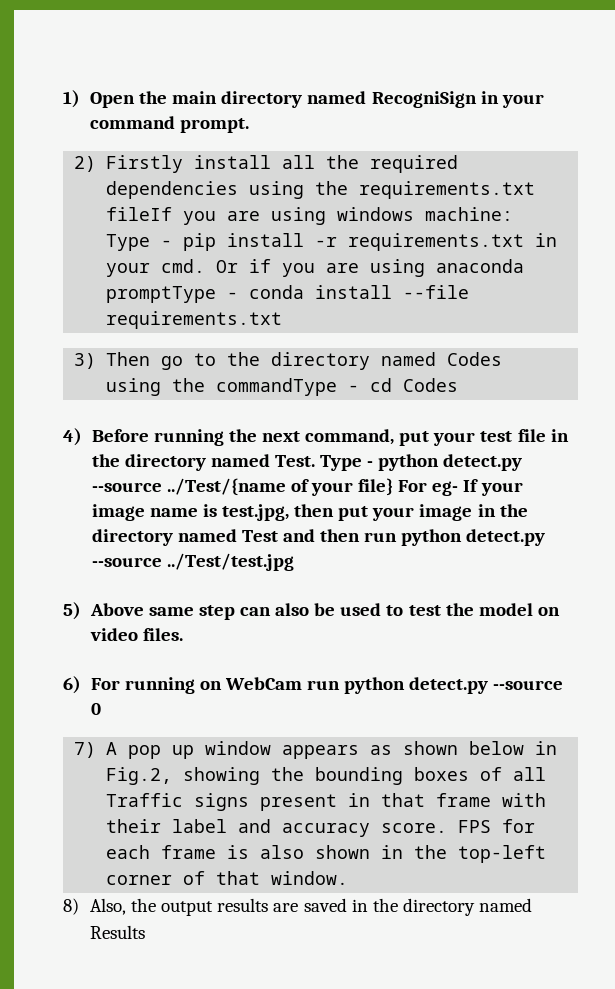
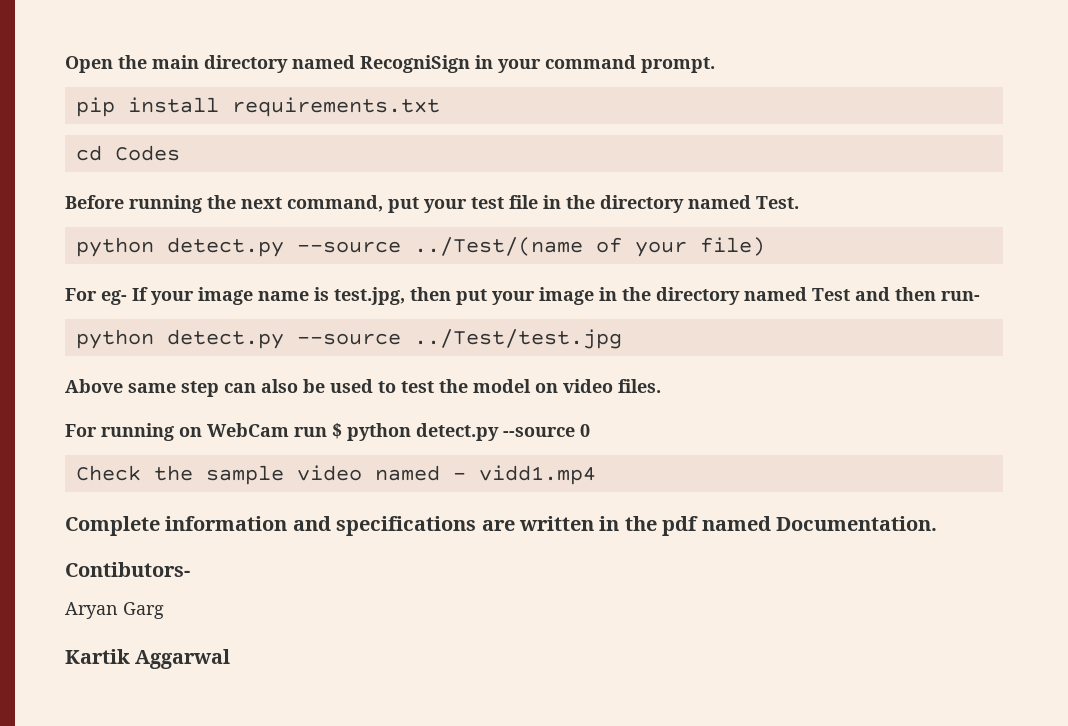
- 1) Open the main directory named RecogniSign in your command prompt.
+ Open the main directory named RecogniSign in your command prompt.
- 2) Firstly install all the required dependencies using the requirements.txt fileIf you are using windows machine: Type - pip install -r requirements.txt in your cmd. Or if you are using anaconda promptType - conda install --file requirements.txt
- 3) Then go to the directory named Codes using the commandType - cd Codes
+ pip install requirements.txt
+ cd Codes
- 4) Before running the next command, put your test file in the directory named Test. Type - python detect.py --source ../Test/{name of your file} For eg- If your image name is test.jpg, then put your image in the directory named Test and then run python detect.py --source ../Test/test.jpg
+ Before running the next command, put your test file in the directory named Test.
+ python detect.py --source ../Test/(name of your file)
+ For eg- If your image name is test.jpg, then put your image in the directory named Test and then run-
+ python detect.py --source ../Test/test.jpg
- 5) Above same step can also be used to test the model on video files.
+ Above same step can also be used to test the model on video files.
- 6) For running on WebCam run python detect.py --source 0
+ For running on WebCam run $ python detect.py --source 0
- 7) A pop up window appears as shown below in Fig.2, showing the bounding boxes of all Traffic signs present in that frame with their label and accuracy score. FPS for each frame is also shown in the top-left corner of that window.
- 8) Also, the output results are saved in the directory named Results
+ Check the sample video named - vidd1.mp4
+ Complete information and specifications are written in the pdf named Documentation.
+ Contibutors-
+ Aryan Garg
+ Kartik Aggarwal

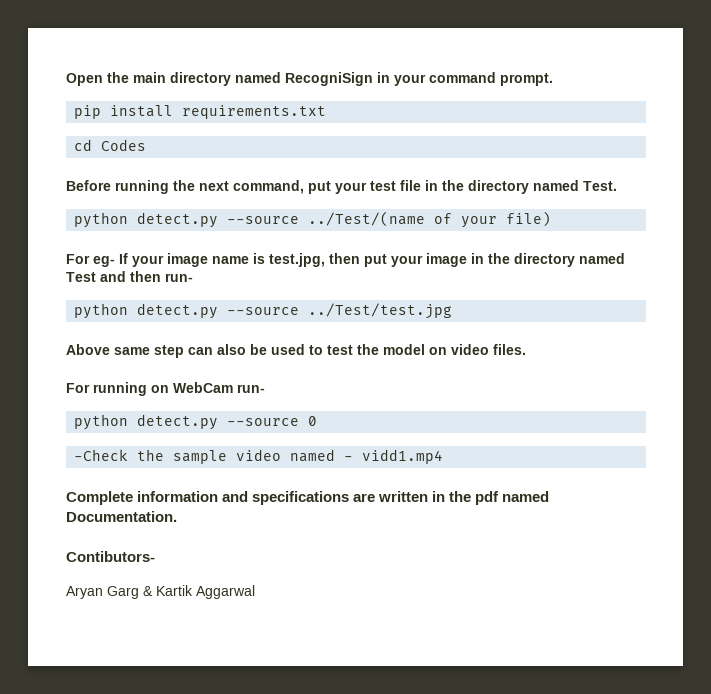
- For running on WebCam run $ python detect.py --source 0
+ For running on WebCam run-
+ python detect.py --source 0
- Check the sample video named - vidd1.mp4
+ -Check the sample video named - vidd1.mp4
- Aryan Garg
- Kartik Aggarwal
+ Aryan Garg & Kartik Aggarwal

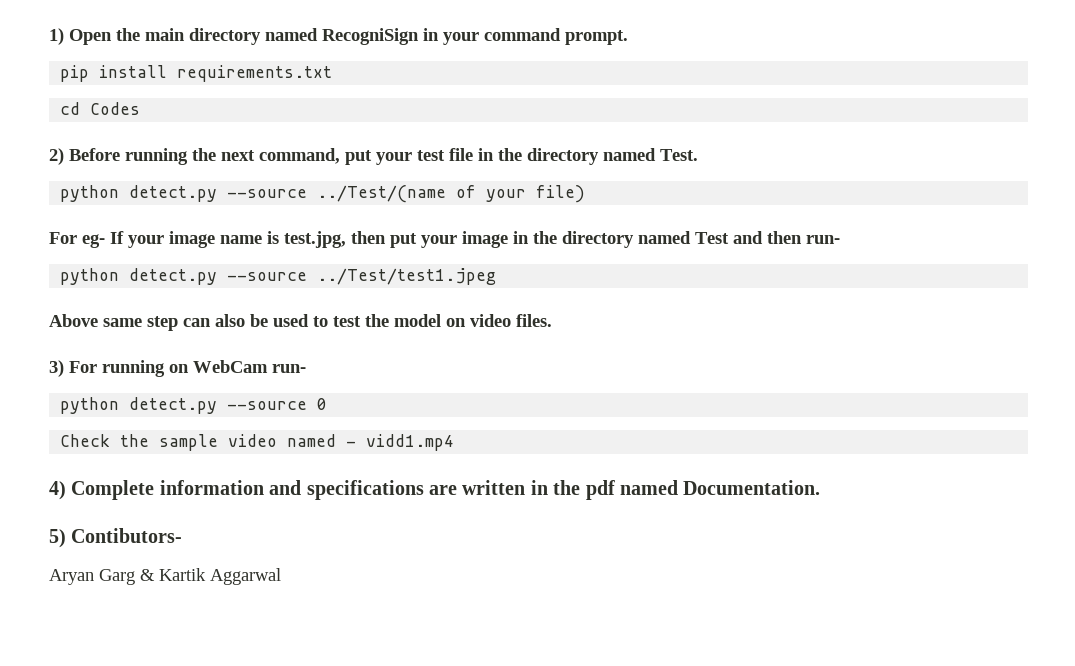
- Open the main directory named RecogniSign in your command prompt.
+ 1) Open the main directory named RecogniSign in your command prompt.
- Before running the next command, put your test file in the directory named Test.
+ 2) Before running the next command, put your test file in the directory named Test.
- python detect.py --source ../Test/test.jpg
+ python detect.py --source ../Test/test1.jpeg
- For running on WebCam run-
+ 3) For running on WebCam run-
- -Check the sample video named - vidd1.mp4
+ Check the sample video named - vidd1.mp4
- Complete information and specifications are written in the pdf named Documentation.
+ 4) Complete information and specifications are written in the pdf named Documentation.
- Contibutors-
+ 5) Contibutors-

